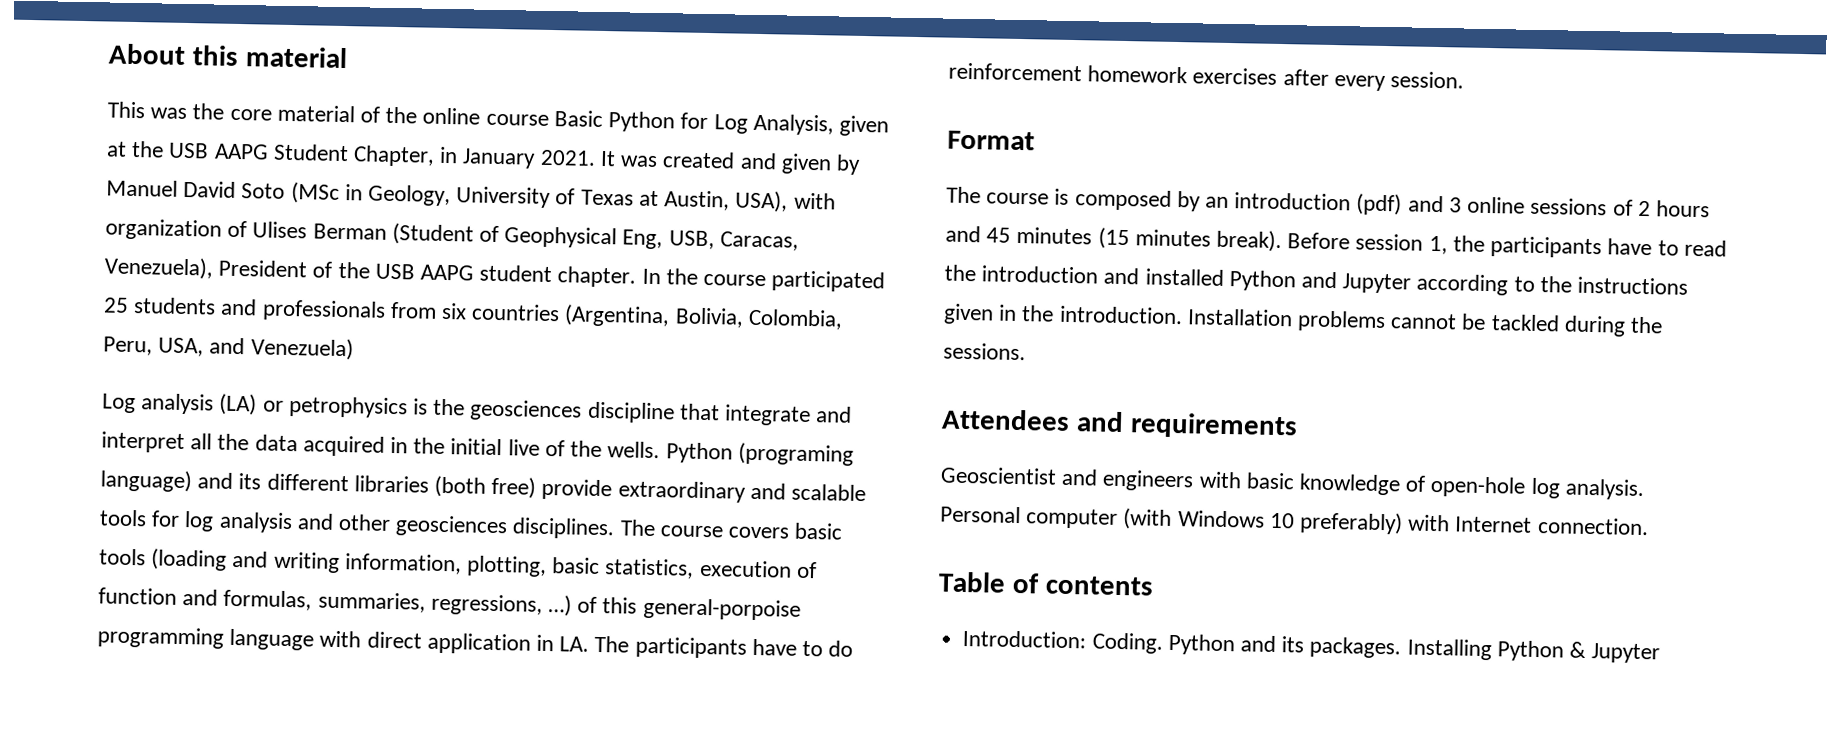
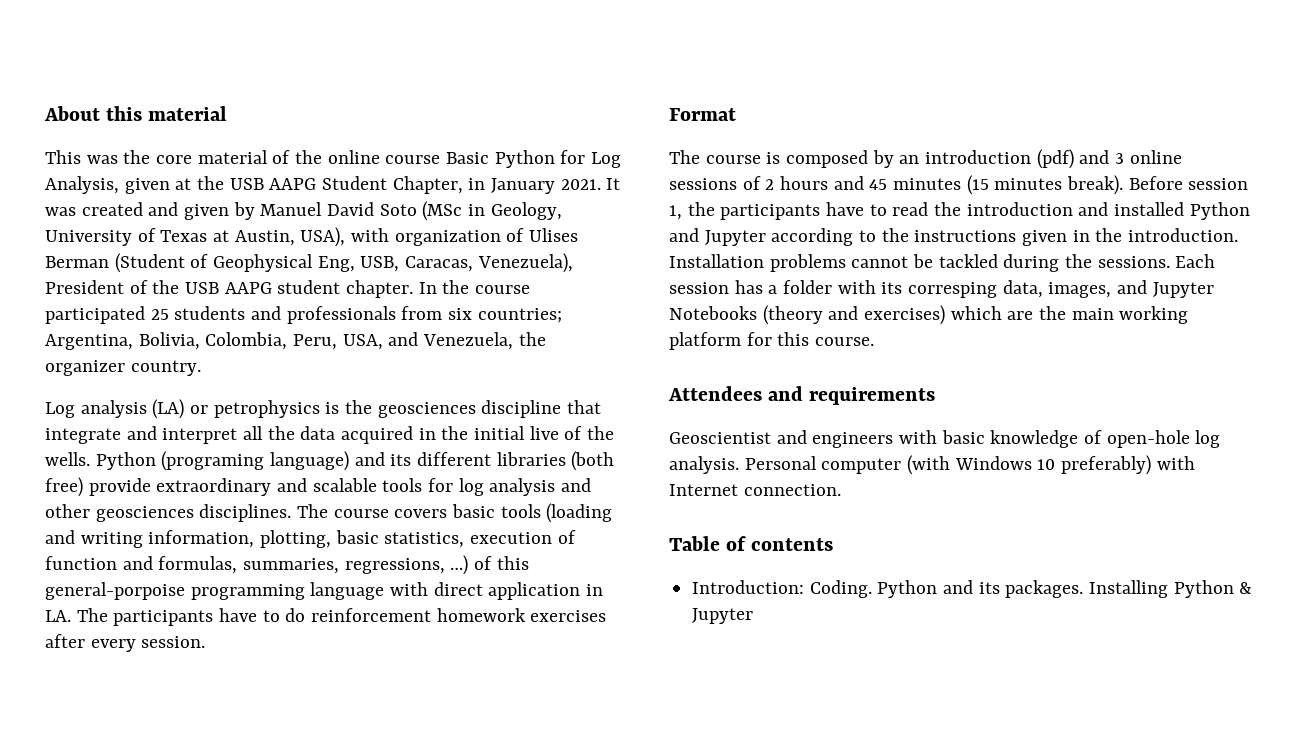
- In the course participated 25 students and professionals from six countries (Argentina, Bolivia, Colombia, Peru, USA, and Venezuela)
+ In the course participated 25 students and professionals from six countries; Argentina, Bolivia, Colombia, Peru, USA, and Venezuela, the organizer country.
+ Each session has a folder with its corresping data, images, and Jupyter Notebooks (theory and exercises) which are the main working platform for this course.

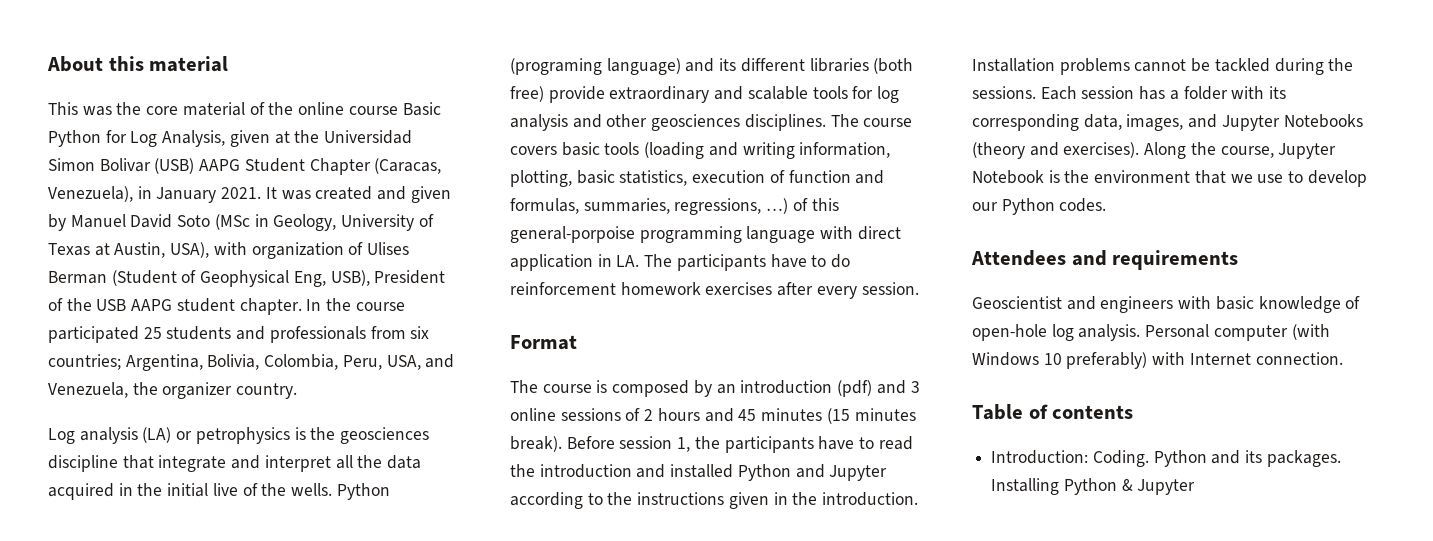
- This was the core material of the online course Basic Python for Log Analysis, given at the USB AAPG Student Chapter, in January 2021.
+ This was the core material of the online course Basic Python for Log Analysis, given at the Universidad Simon Bolivar (USB) AAPG Student Chapter (Caracas, Venezuela), in January 2021.
- It was created and given by Manuel David Soto (MSc in Geology, University of Texas at Austin, USA), with organization of Ulises Berman (Student of Geophysical Eng, USB, Caracas, Venezuela), President of the USB AAPG student chapter.
+ It was created and given by Manuel David Soto (MSc in Geology, University of Texas at Austin, USA), with organization of Ulises Berman (Student of Geophysical Eng, USB), President of the USB AAPG student chapter.
- Each session has a folder with its corresping data, images, and Jupyter Notebooks (theory and exercises) which are the main working platform for this course.
+ Each session has a folder with its corresponding data, images, and Jupyter Notebooks (theory and exercises). Along the course, Jupyter Notebook is the environment that we use to develop our Python codes.

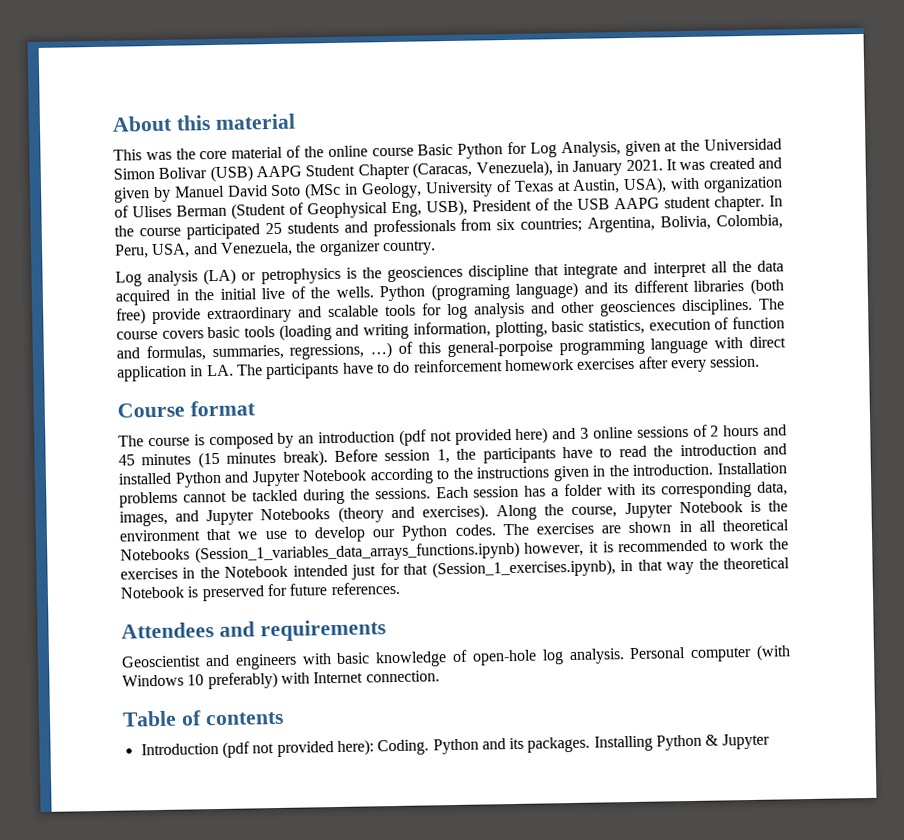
- Format
+ Course format
- The course is composed by an introduction (pdf) and 3 online sessions of 2 hours and 45 minutes (15 minutes break).
+ The course is composed by an introduction (pdf not provided here) and 3 online sessions of 2 hours and 45 minutes (15 minutes break).
- Before session 1, the participants have to read the introduction and installed Python and Jupyter according to the instructions given in the introduction.
+ Before session 1, the participants have to read the introduction and installed Python and Jupyter Notebook according to the instructions given in the introduction.
+ The exercises are shown in all theoretical Notebooks (Session_1_variables_data_arrays_functions.ipynb) however, it is recommended to work the exercises in the Notebook intended just for that (Session_1_exercises.ipynb), in that way the theoretical Notebook is preserved for future references.
- Introduction: Coding.
+ Introduction (pdf not provided here): Coding.

